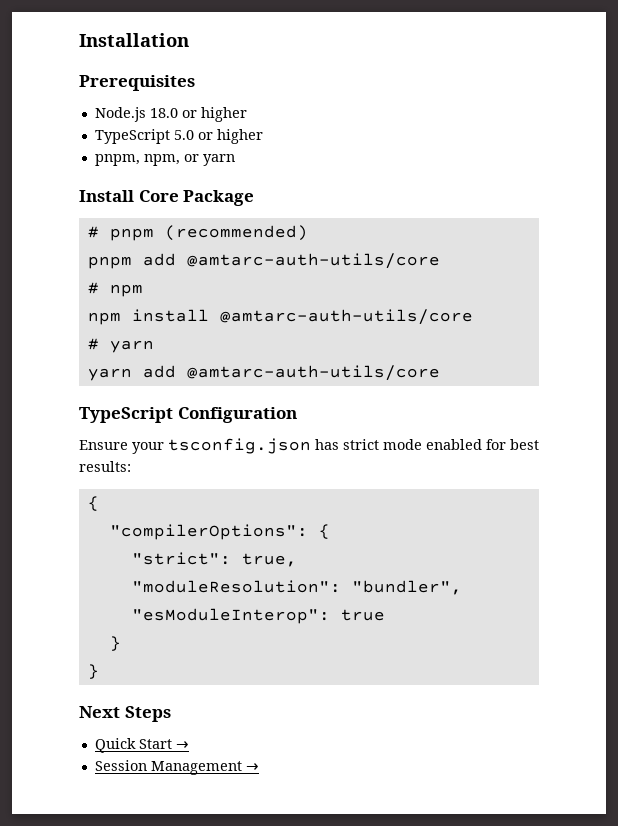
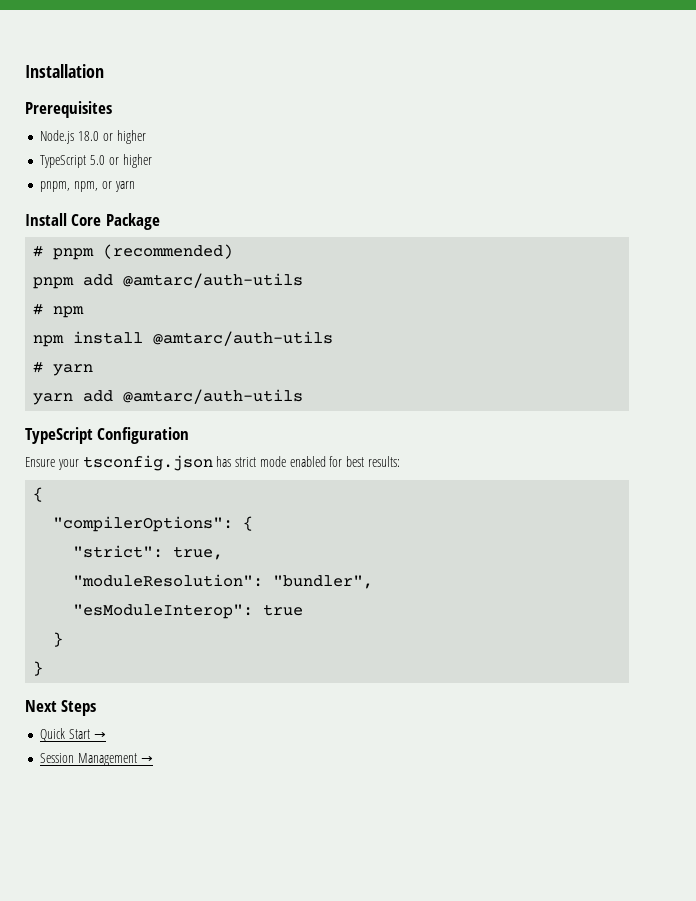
- pnpm add @amtarc-auth-utils/core
+ pnpm add @amtarc/auth-utils
- npm install @amtarc-auth-utils/core
+ npm install @amtarc/auth-utils
- yarn add @amtarc-auth-utils/core
+ yarn add @amtarc/auth-utils

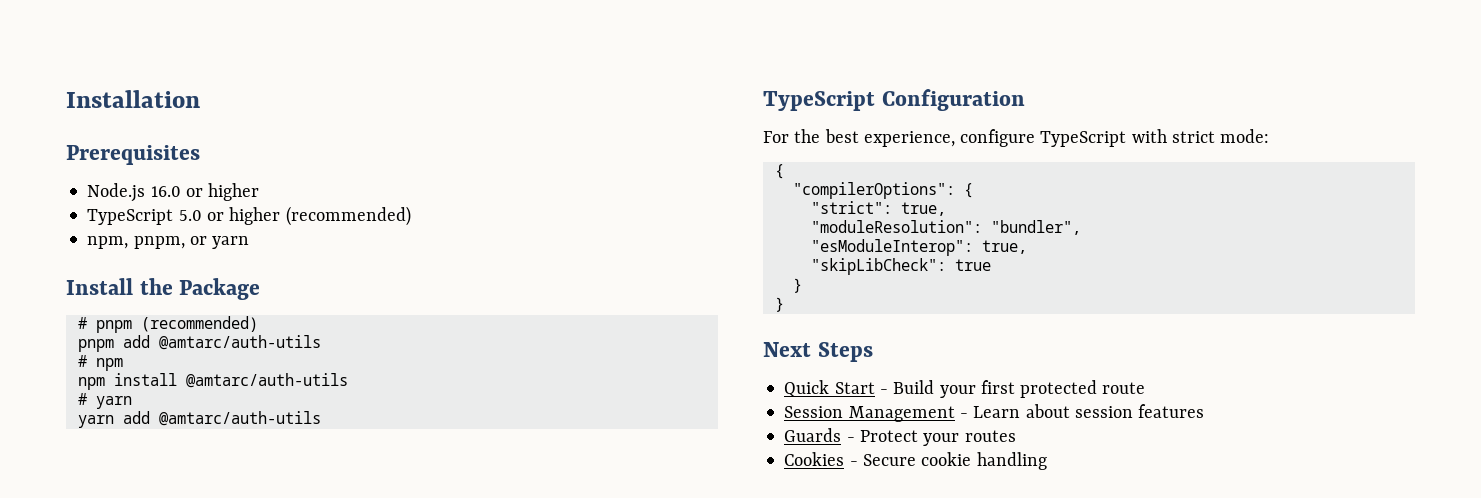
- Node.js 18.0 or higher
+ Node.js 16.0 or higher
- TypeScript 5.0 or higher
- pnpm, npm, or yarn
+ TypeScript 5.0 or higher (recommended)
+ npm, pnpm, or yarn
- Install Core Package
+ Install the Package
- Ensure your tsconfig.json has strict mode enabled for best results:
+ For the best experience, configure TypeScript with strict mode:
- "esModuleInterop": true
+ "esModuleInterop": true,
+ "skipLibCheck": true
- Quick Start →
- Session Management →
+ Quick Start - Build your first protected route
+ Session Management - Learn about session features
+ Guards - Protect your routes
+ Cookies - Secure cookie handling

